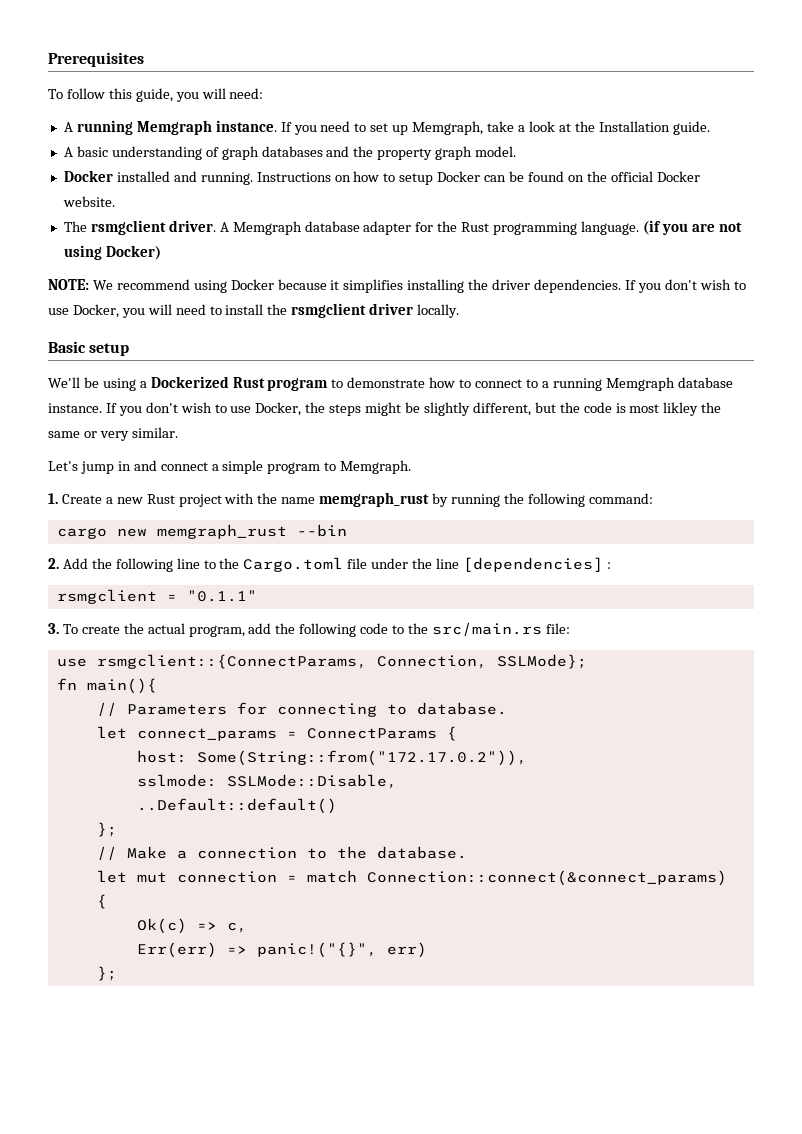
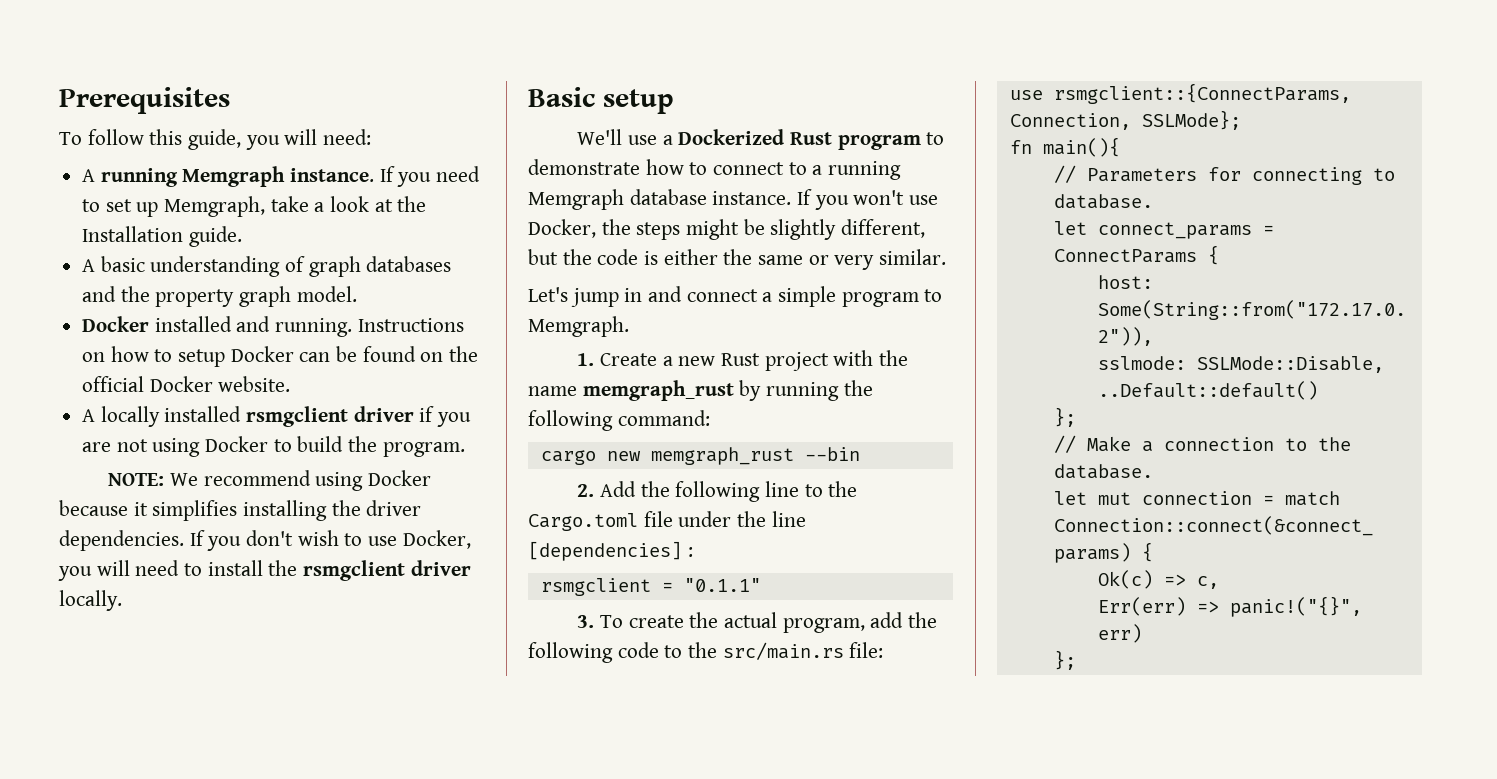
- The rsmgclient driver. A Memgraph database adapter for the Rust programming language. (if you are not using Docker)
+ A locally installed rsmgclient driver if you are not using Docker to build the program.
- We'll be using a Dockerized Rust program to demonstrate how to connect to a running Memgraph database instance.
+ We'll use a Dockerized Rust program to demonstrate how to connect to a running Memgraph database instance.
- If you don't wish to use Docker, the steps might be slightly different, but the code is most likley the same or very similar.
+ If you won't use Docker, the steps might be slightly different, but the code is either the same or very similar.

